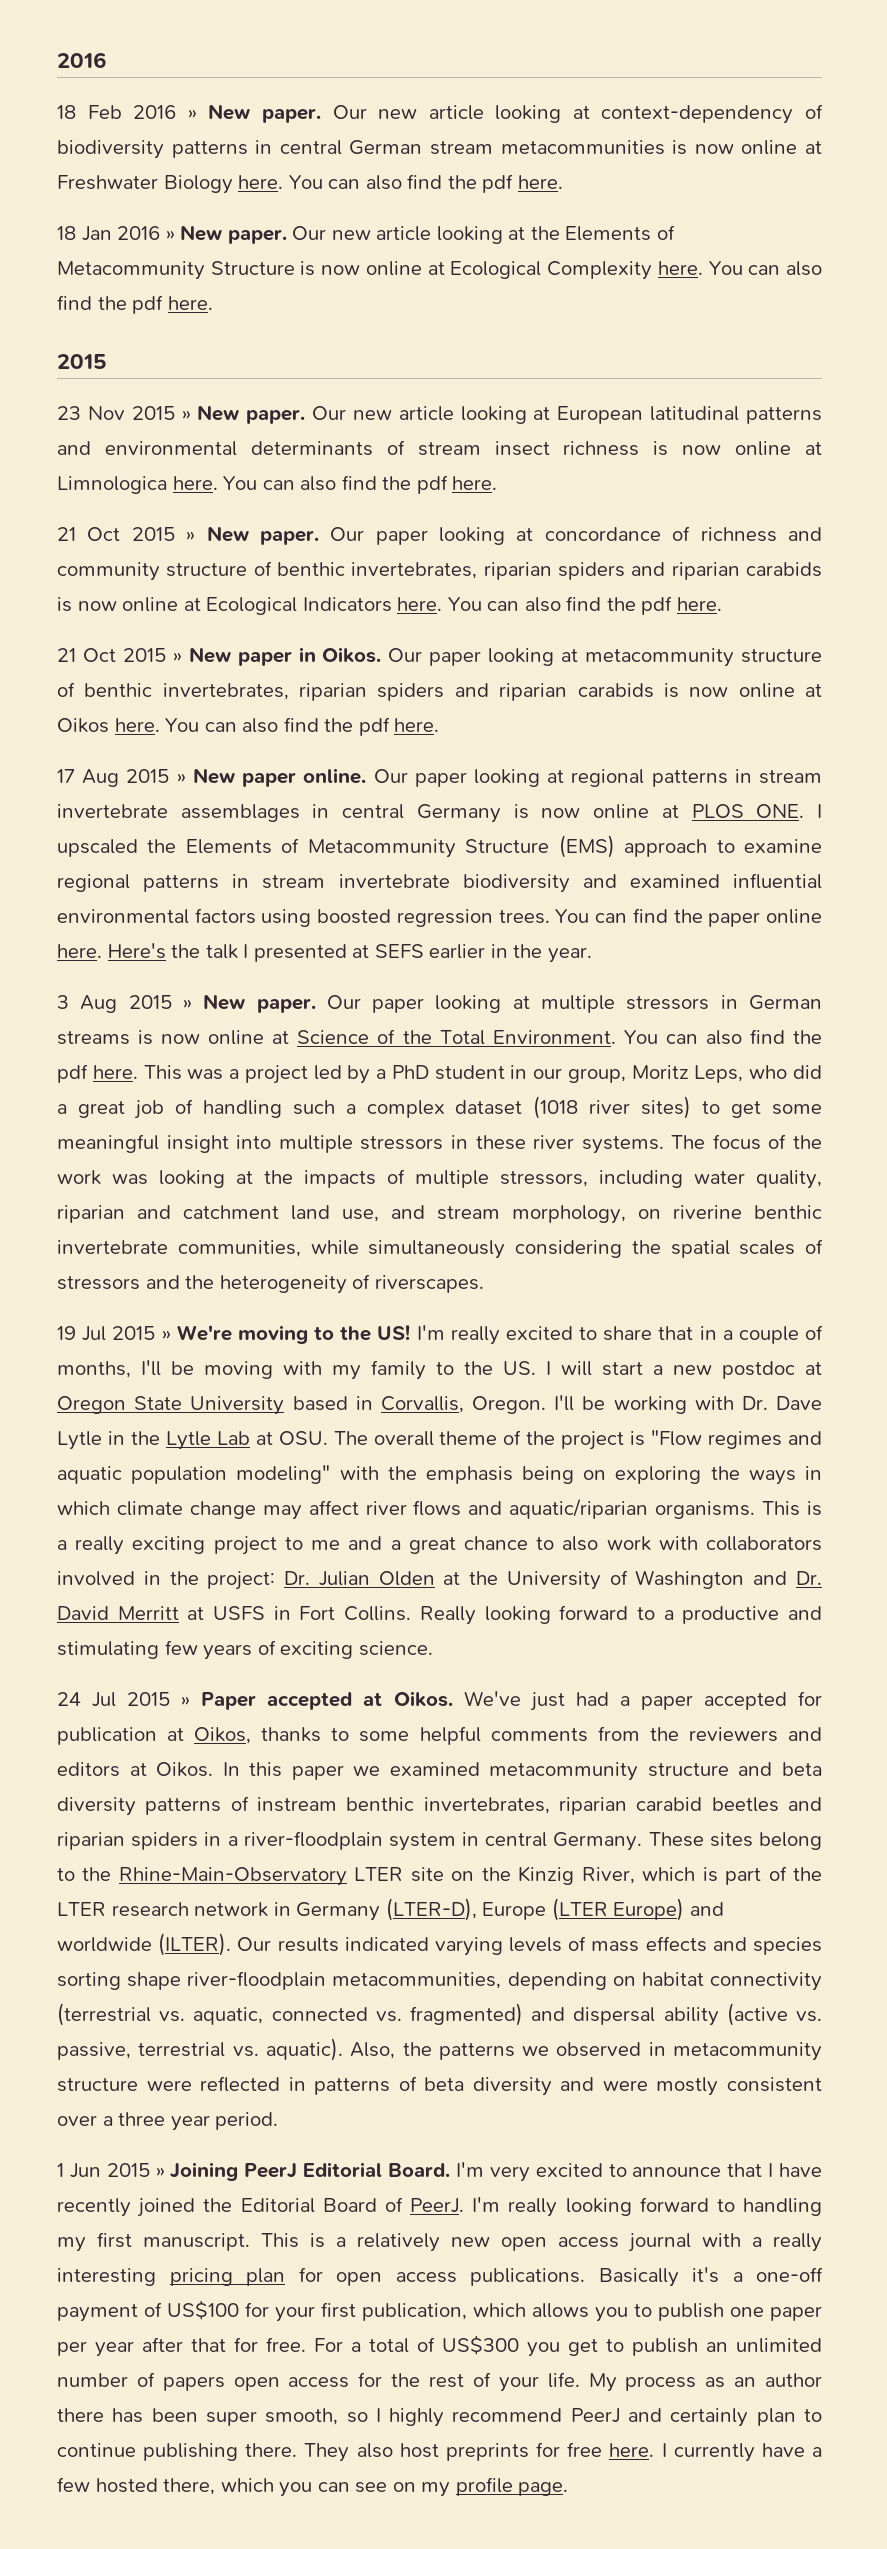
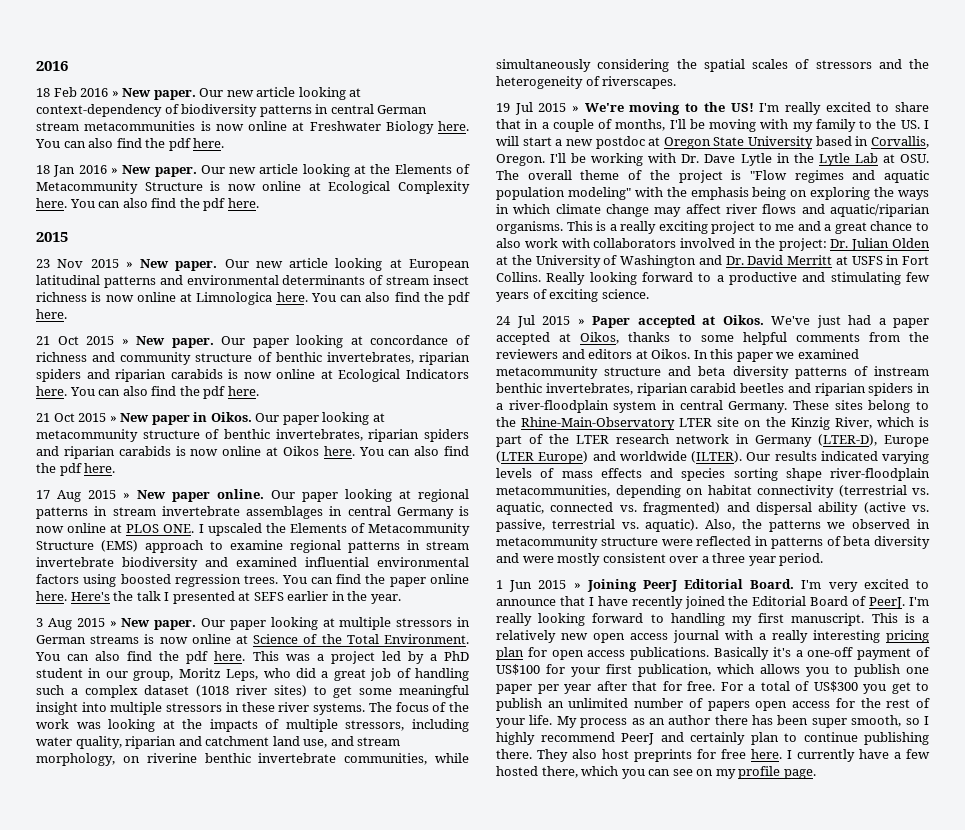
- We've just had a paper accepted for publication at Oikos, thanks to some helpful comments from the reviewers and editors at Oikos.
+ We've just had a paper accepted at Oikos, thanks to some helpful comments from the reviewers and editors at Oikos.

